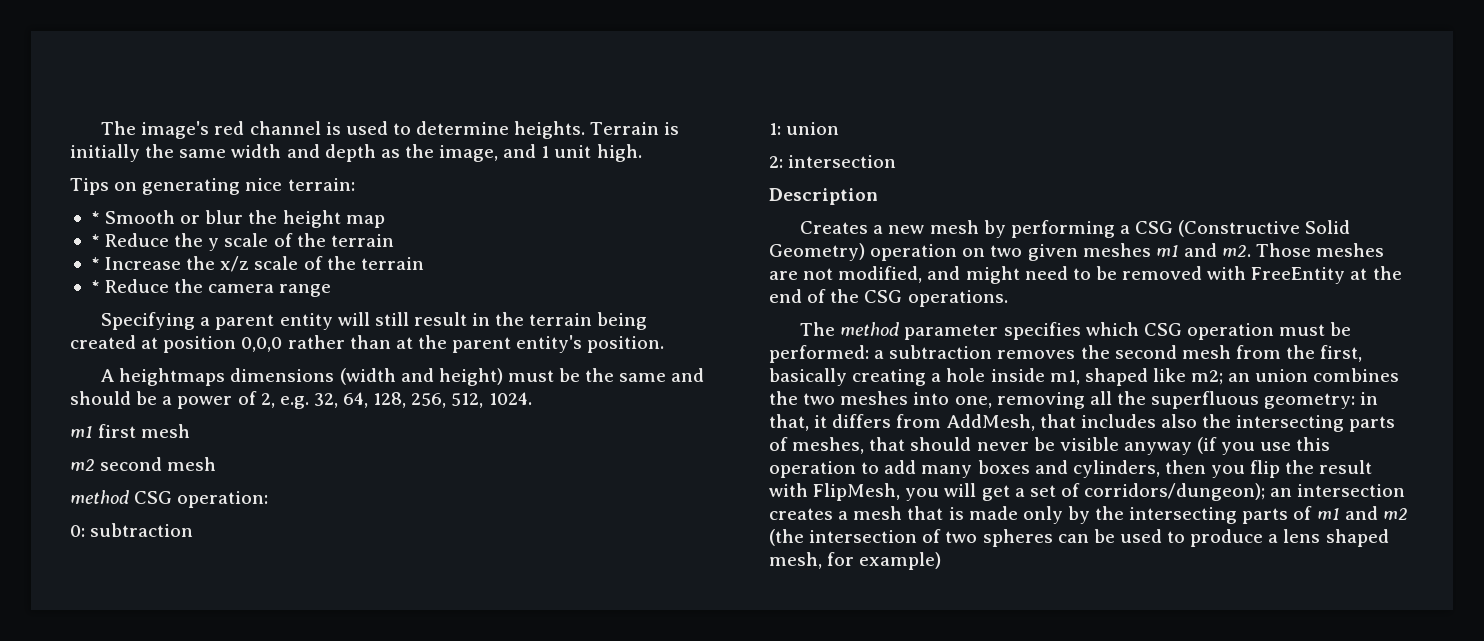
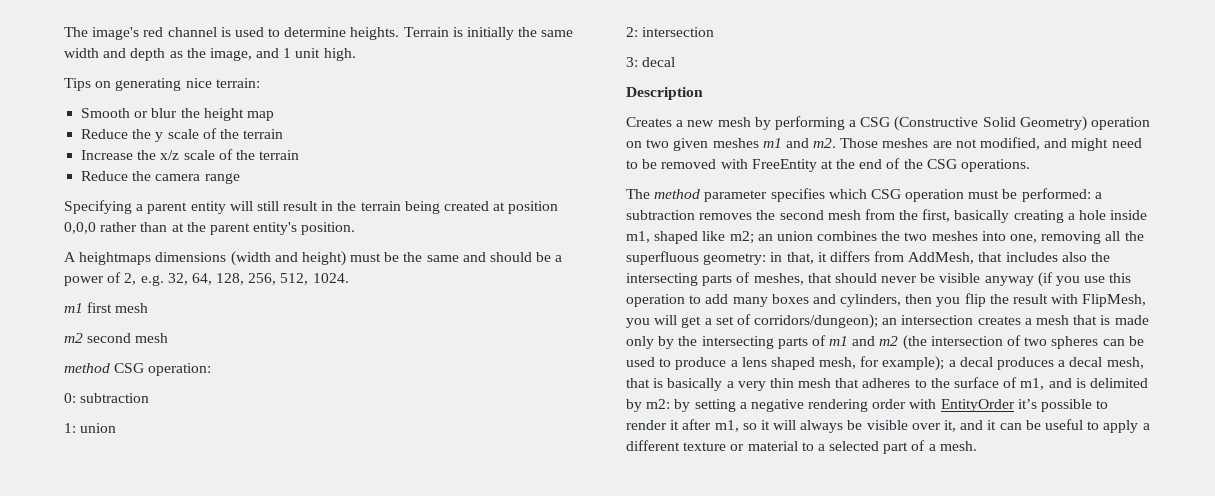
- * Smooth or blur the height map
+ Smooth or blur the height map
- * Reduce the y scale of the terrain
+ Reduce the y scale of the terrain
- * Increase the x/z scale of the terrain
+ Increase the x/z scale of the terrain
- * Reduce the camera range
+ Reduce the camera range
+ 3: decal
- an intersection creates a mesh that is made only by the intersecting parts of m1 and m2 (the intersection of two spheres can be used to produce a lens shaped mesh, for example)
+ an intersection creates a mesh that is made only by the intersecting parts of m1 and m2 (the intersection of two spheres can be used to produce a lens shaped mesh, for example); a decal produces a decal mesh, that is basically a very thin mesh that adheres to the surface of m1, and is delimited by m2: by setting a negative rendering order with EntityOrder it’s possible to render it after m1, so it will always be visible over it, and it can be useful to apply a different texture or material to a selected part of a mesh.

